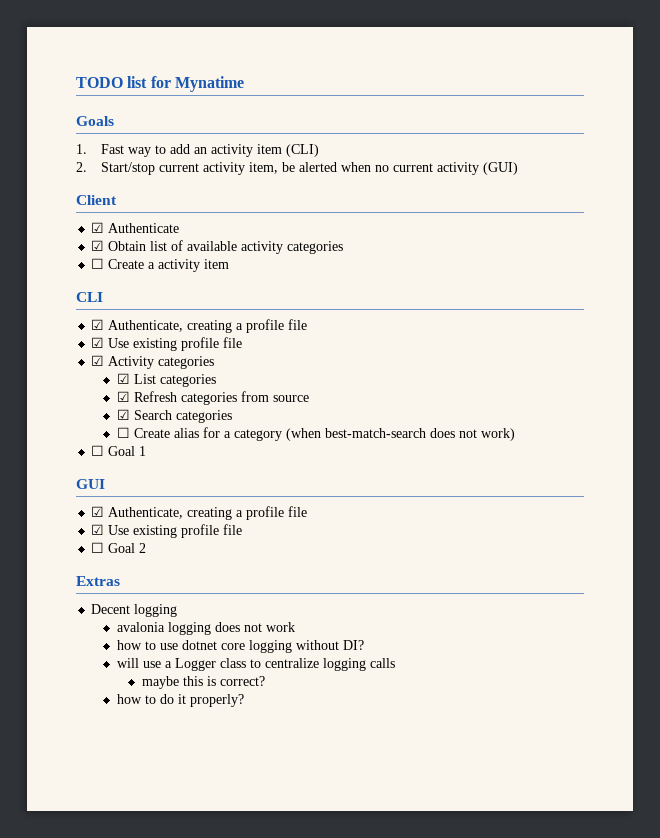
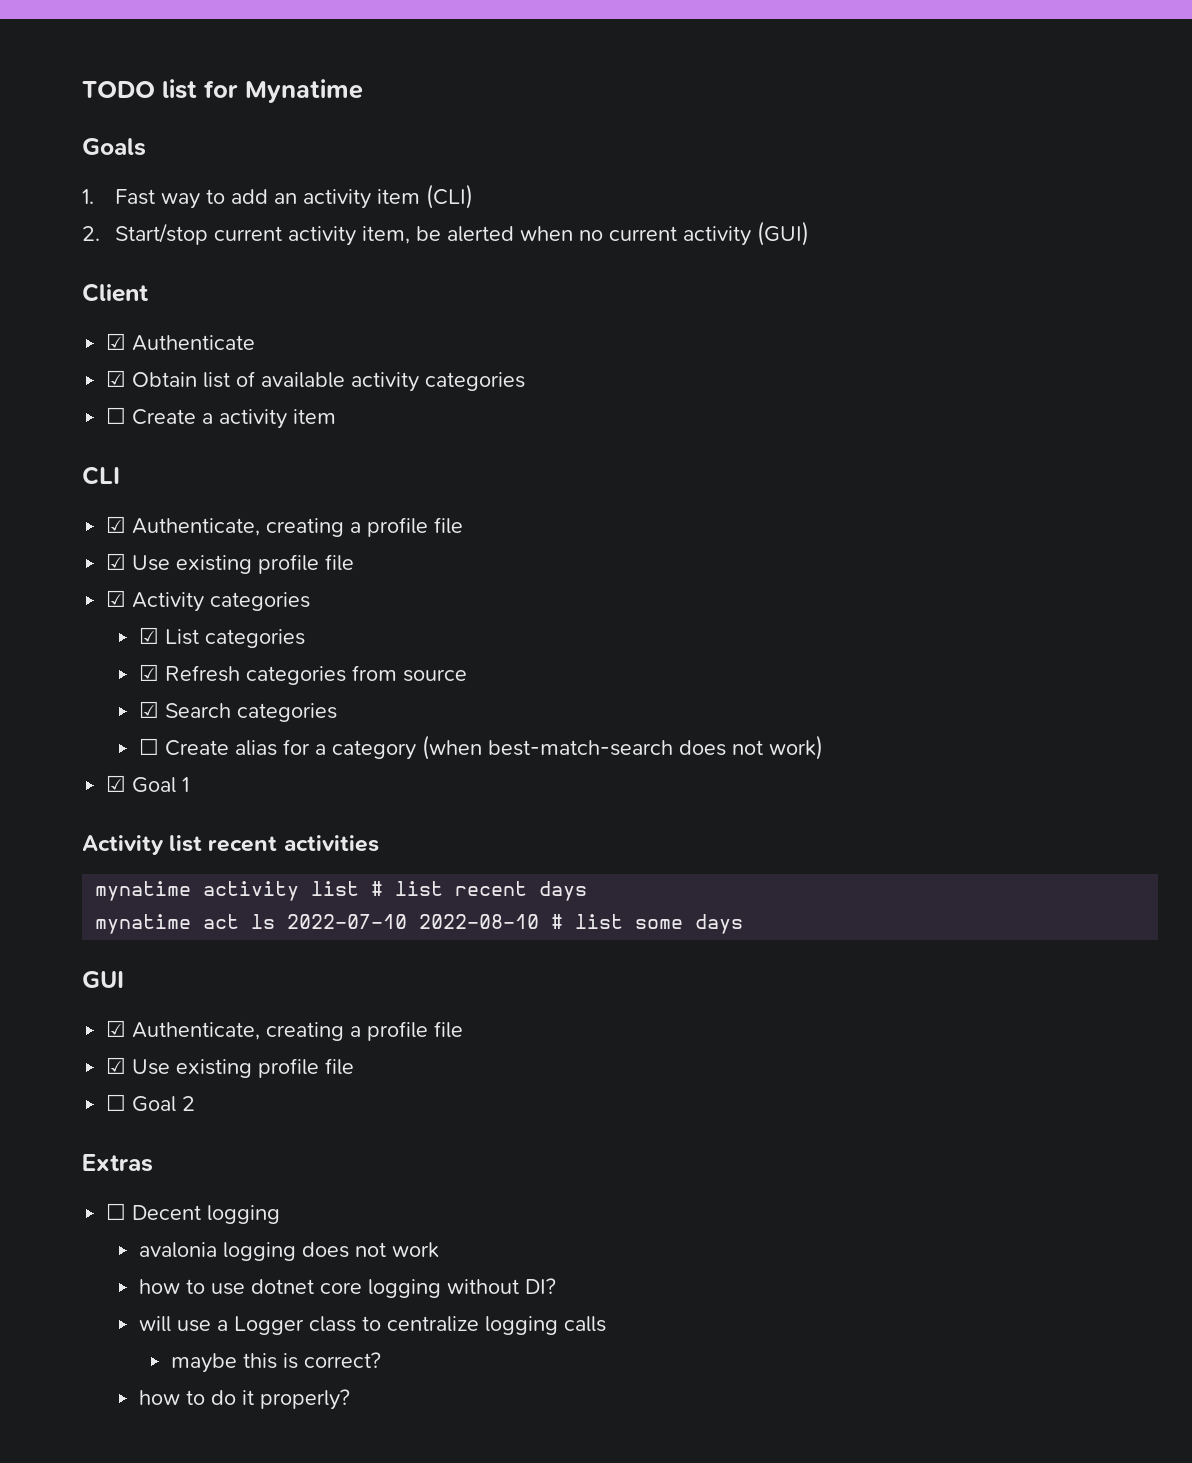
- ☐ Goal 1
+ ☑ Goal 1
+ Activity list recent activities
+ mynatime activity list # list recent days
+ mynatime act ls 2022-07-10 2022-08-10 # list some days
- Decent logging
+ ☐ Decent logging

